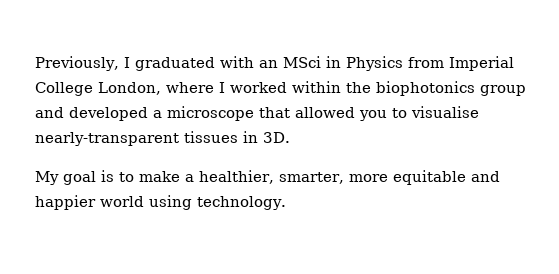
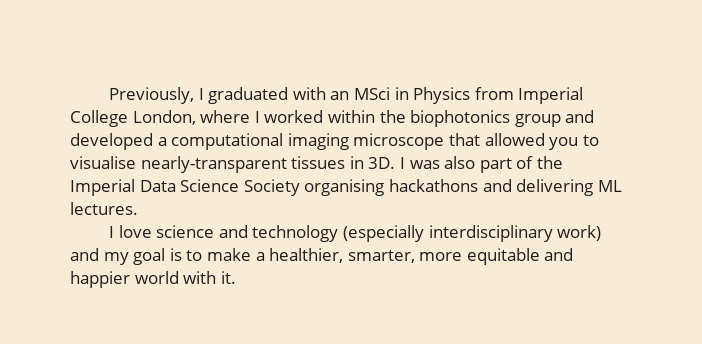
- Previously, I graduated with an MSci in Physics from Imperial College London, where I worked within the biophotonics group and developed a microscope that allowed you to visualise nearly-transparent tissues in 3D.
- My goal is to make a healthier, smarter, more equitable and happier world using technology.
+ Previously, I graduated with an MSci in Physics from Imperial College London, where I worked within the biophotonics group and developed a computational imaging microscope that allowed you to visualise nearly-transparent tissues in 3D. I was also part of the Imperial Data Science Society organising hackathons and delivering ML lectures.
+ I love science and technology (especially interdisciplinary work) and my goal is to make a healthier, smarter, more equitable and happier world with it.

